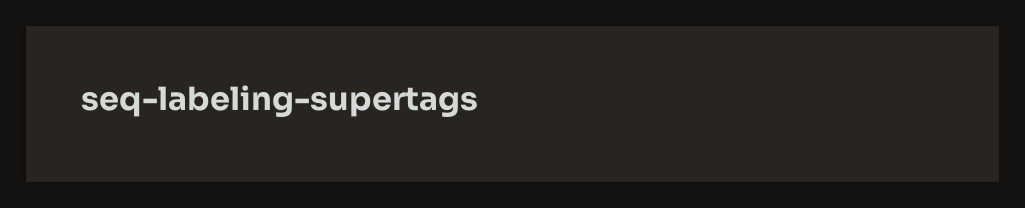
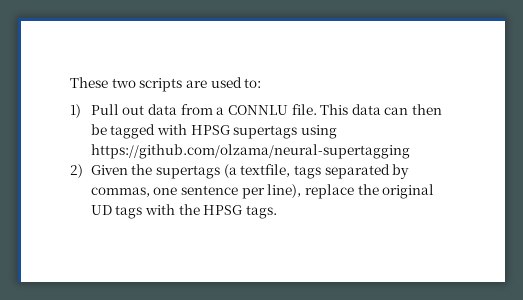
- seq-labeling-supertags
+ These two scripts are used to:
+ 1) Pull out data from a CONNLU file. This data can then be tagged with HPSG supertags using https://github.com/olzama/neural-supertagging
+ 2) Given the supertags (a textfile, tags separated by commas, one sentence per line), replace the original UD tags with the HPSG tags.

